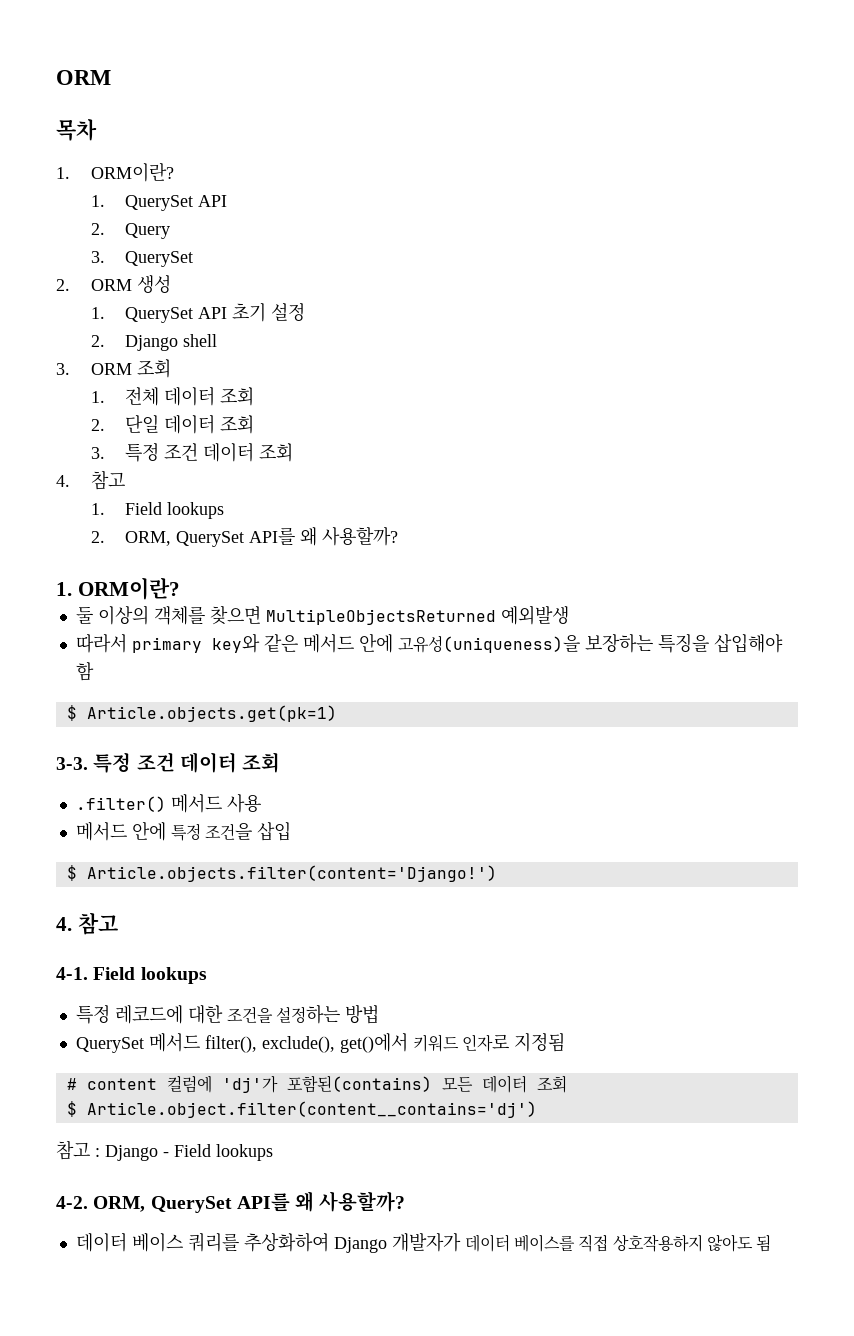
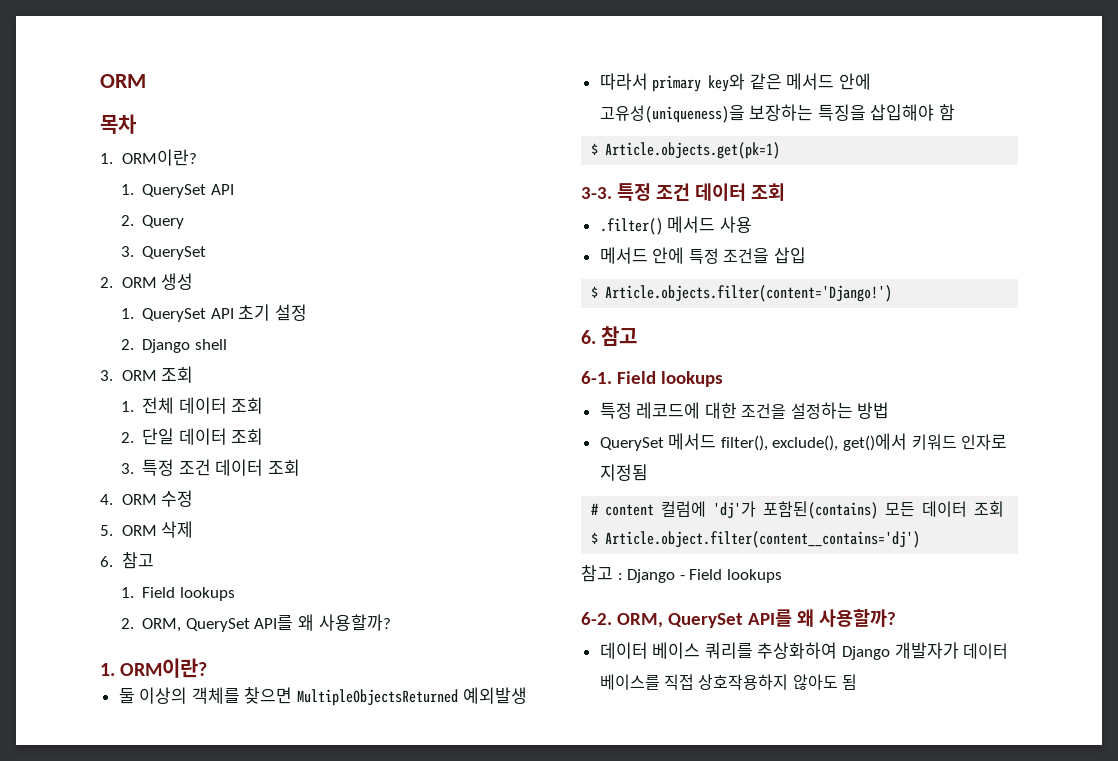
  3. 특정 조건 데이터 조회
- 4. 참고
+ 4. ORM 수정
+ 5. ORM 삭제
+ 6. 참고
  $ Article.objects.filter(content='Django!')
- 4. 참고
- 4-1.
+ 6. 참고
+ 6-1.
- 4-2.
+ 6-2.

